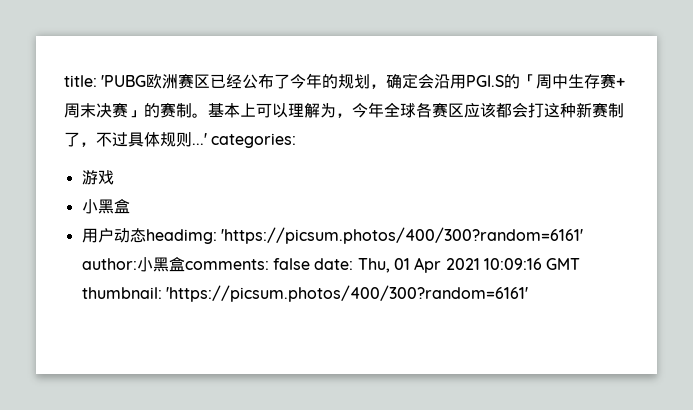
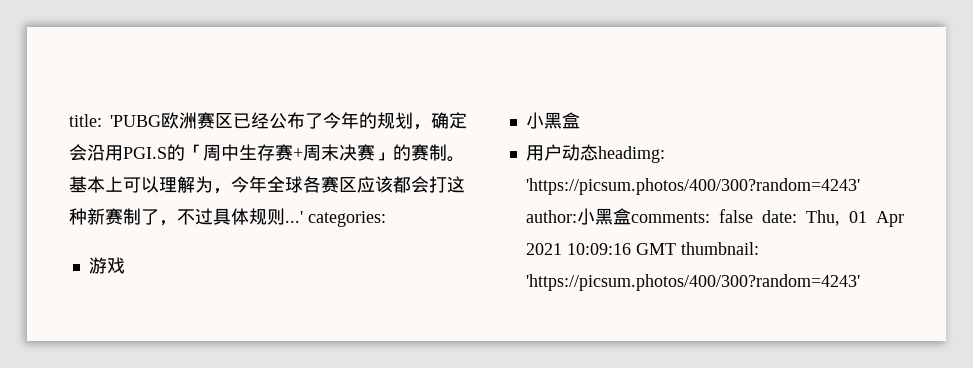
- 用户动态headimg: 'https://picsum.photos/400/300?random=6161' author:小黑盒comments: false date: Thu, 01 Apr 2021 10:09:16 GMT thumbnail: 'https://picsum.photos/400/300?random=6161'
+ 用户动态headimg: 'https://picsum.photos/400/300?random=4243' author:小黑盒comments: false date: Thu, 01 Apr 2021 10:09:16 GMT thumbnail: 'https://picsum.photos/400/300?random=4243'

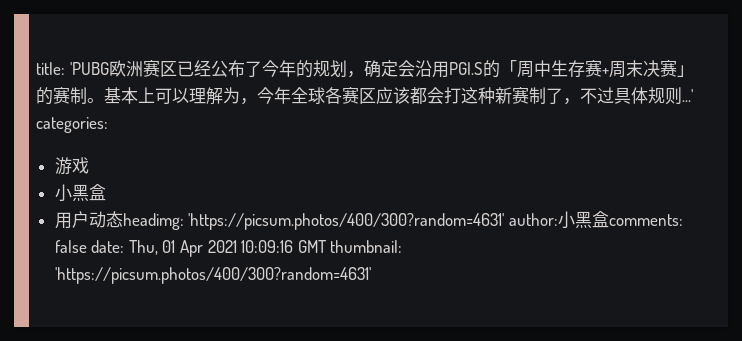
- 用户动态headimg: 'https://picsum.photos/400/300?random=4243' author:小黑盒comments: false date: Thu, 01 Apr 2021 10:09:16 GMT thumbnail: 'https://picsum.photos/400/300?random=4243'
+ 用户动态headimg: 'https://picsum.photos/400/300?random=4631' author:小黑盒comments: false date: Thu, 01 Apr 2021 10:09:16 GMT thumbnail: 'https://picsum.photos/400/300?random=4631'

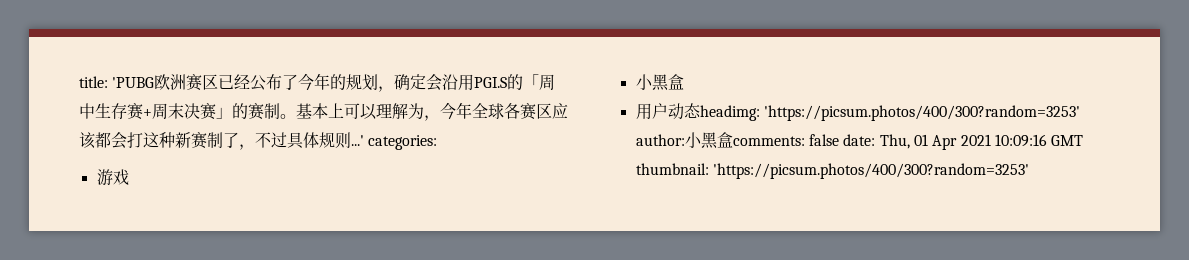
- 用户动态headimg: 'https://picsum.photos/400/300?random=4631' author:小黑盒comments: false date: Thu, 01 Apr 2021 10:09:16 GMT thumbnail: 'https://picsum.photos/400/300?random=4631'
+ 用户动态headimg: 'https://picsum.photos/400/300?random=3253' author:小黑盒comments: false date: Thu, 01 Apr 2021 10:09:16 GMT thumbnail: 'https://picsum.photos/400/300?random=3253'

